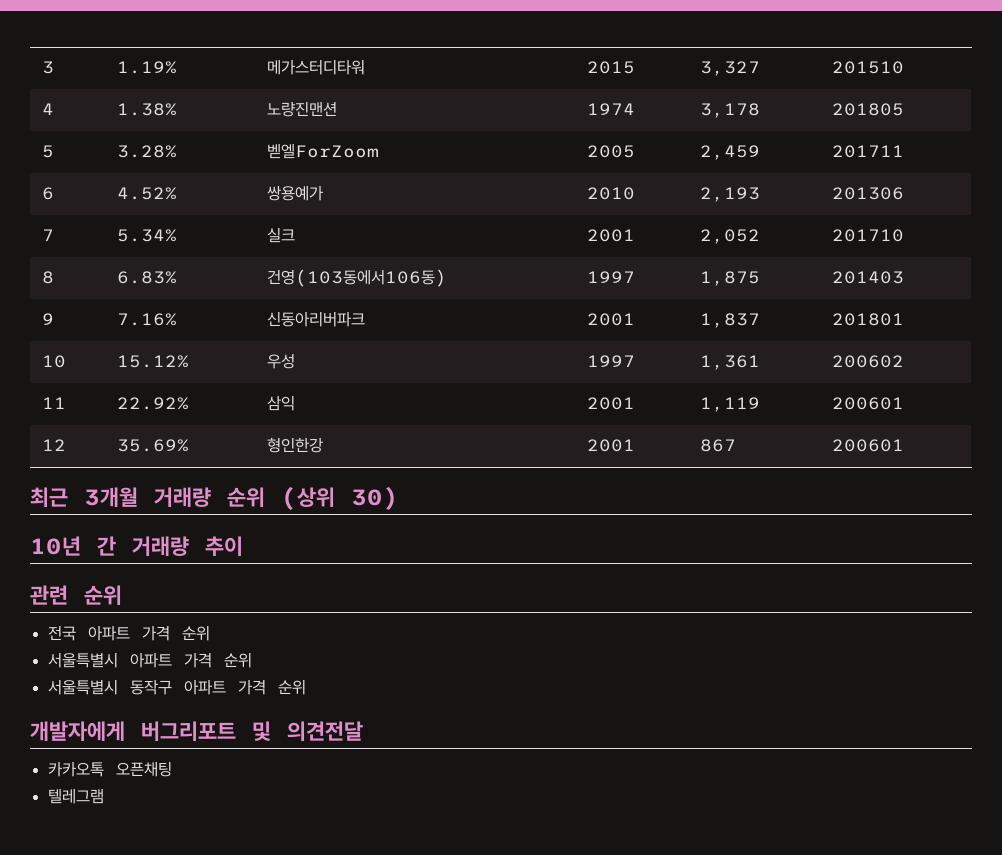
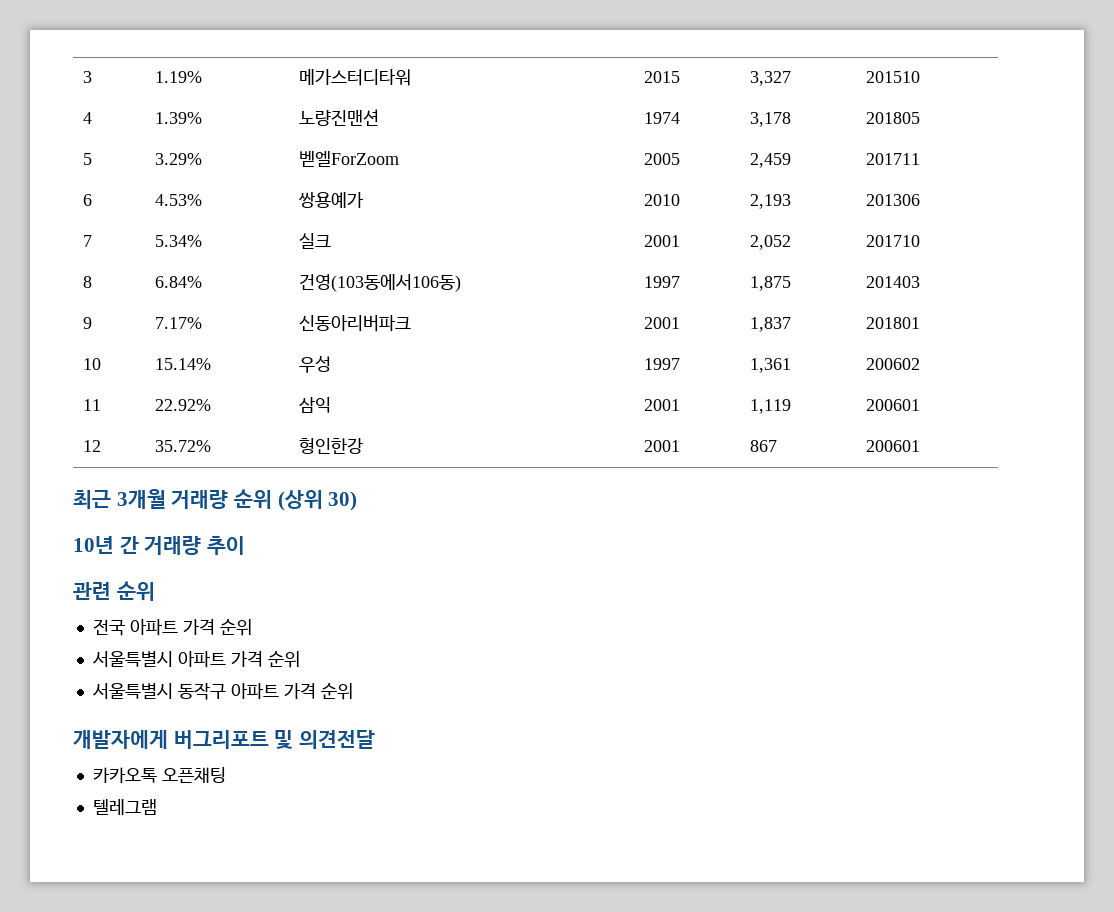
- 4 | 1.38% | 노량진맨션 | 1974 | 3,178 | 201805
+ 4 | 1.39% | 노량진맨션 | 1974 | 3,178 | 201805
- 5 | 3.28% | 벧엘ForZoom | 2005 | 2,459 | 201711
+ 5 | 3.29% | 벧엘ForZoom | 2005 | 2,459 | 201711
- 6 | 4.52% | 쌍용예가 | 2010 | 2,193 | 201306
+ 6 | 4.53% | 쌍용예가 | 2010 | 2,193 | 201306
- 8 | 6.83% | 건영(103동에서106동) | 1997 | 1,875 | 201403
+ 8 | 6.84% | 건영(103동에서106동) | 1997 | 1,875 | 201403
- 9 | 7.16% | 신동아리버파크 | 2001 | 1,837 | 201801
+ 9 | 7.17% | 신동아리버파크 | 2001 | 1,837 | 201801
- 10 | 15.12% | 우성 | 1997 | 1,361 | 200602
+ 10 | 15.14% | 우성 | 1997 | 1,361 | 200602
- 12 | 35.69% | 형인한강 | 2001 | 867 | 200601
+ 12 | 35.72% | 형인한강 | 2001 | 867 | 200601

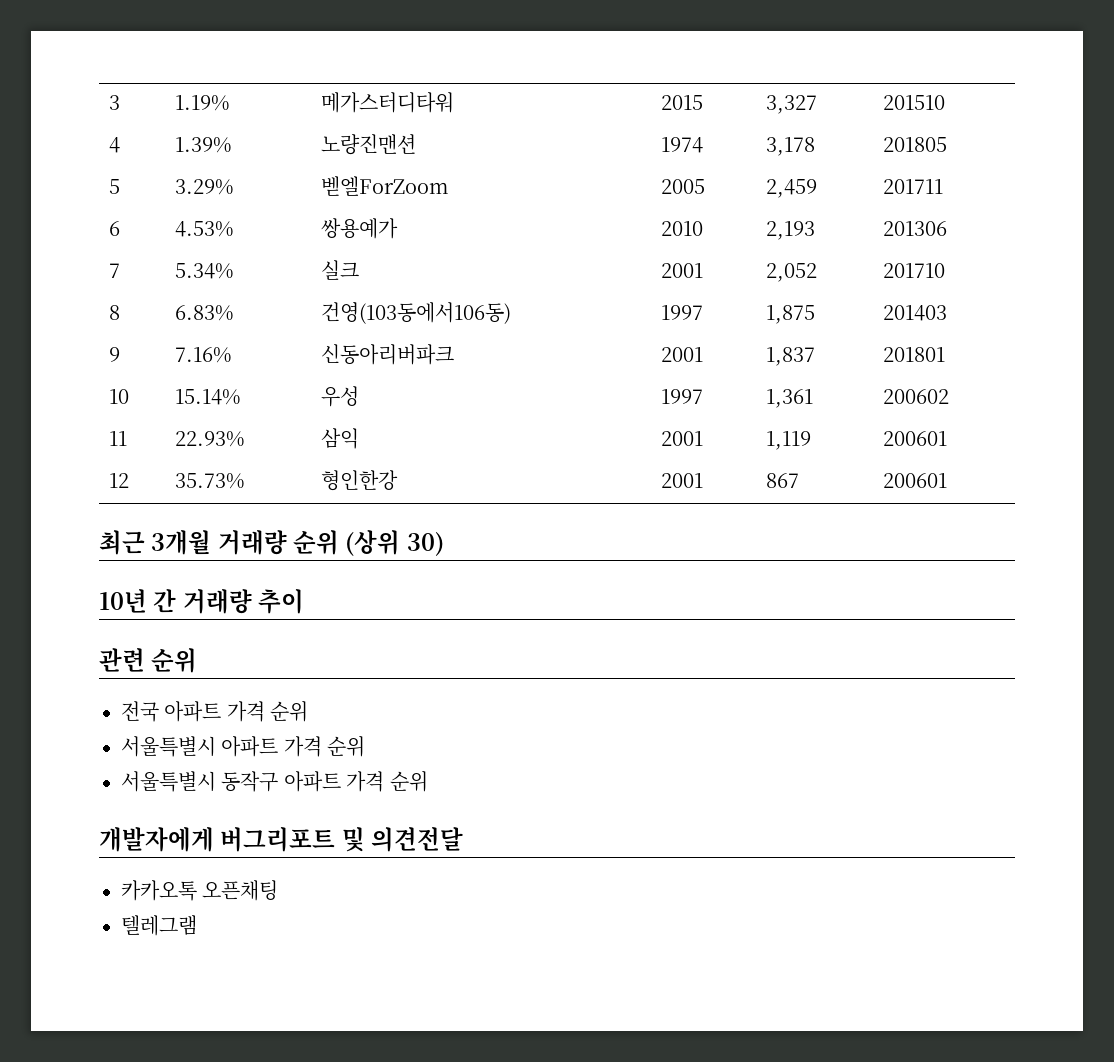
- 8 | 6.84% | 건영(103동에서106동) | 1997 | 1,875 | 201403
+ 8 | 6.83% | 건영(103동에서106동) | 1997 | 1,875 | 201403
- 9 | 7.17% | 신동아리버파크 | 2001 | 1,837 | 201801
+ 9 | 7.16% | 신동아리버파크 | 2001 | 1,837 | 201801
- 11 | 22.92% | 삼익 | 2001 | 1,119 | 200601
+ 11 | 22.93% | 삼익 | 2001 | 1,119 | 200601
- 12 | 35.72% | 형인한강 | 2001 | 867 | 200601
+ 12 | 35.73% | 형인한강 | 2001 | 867 | 200601

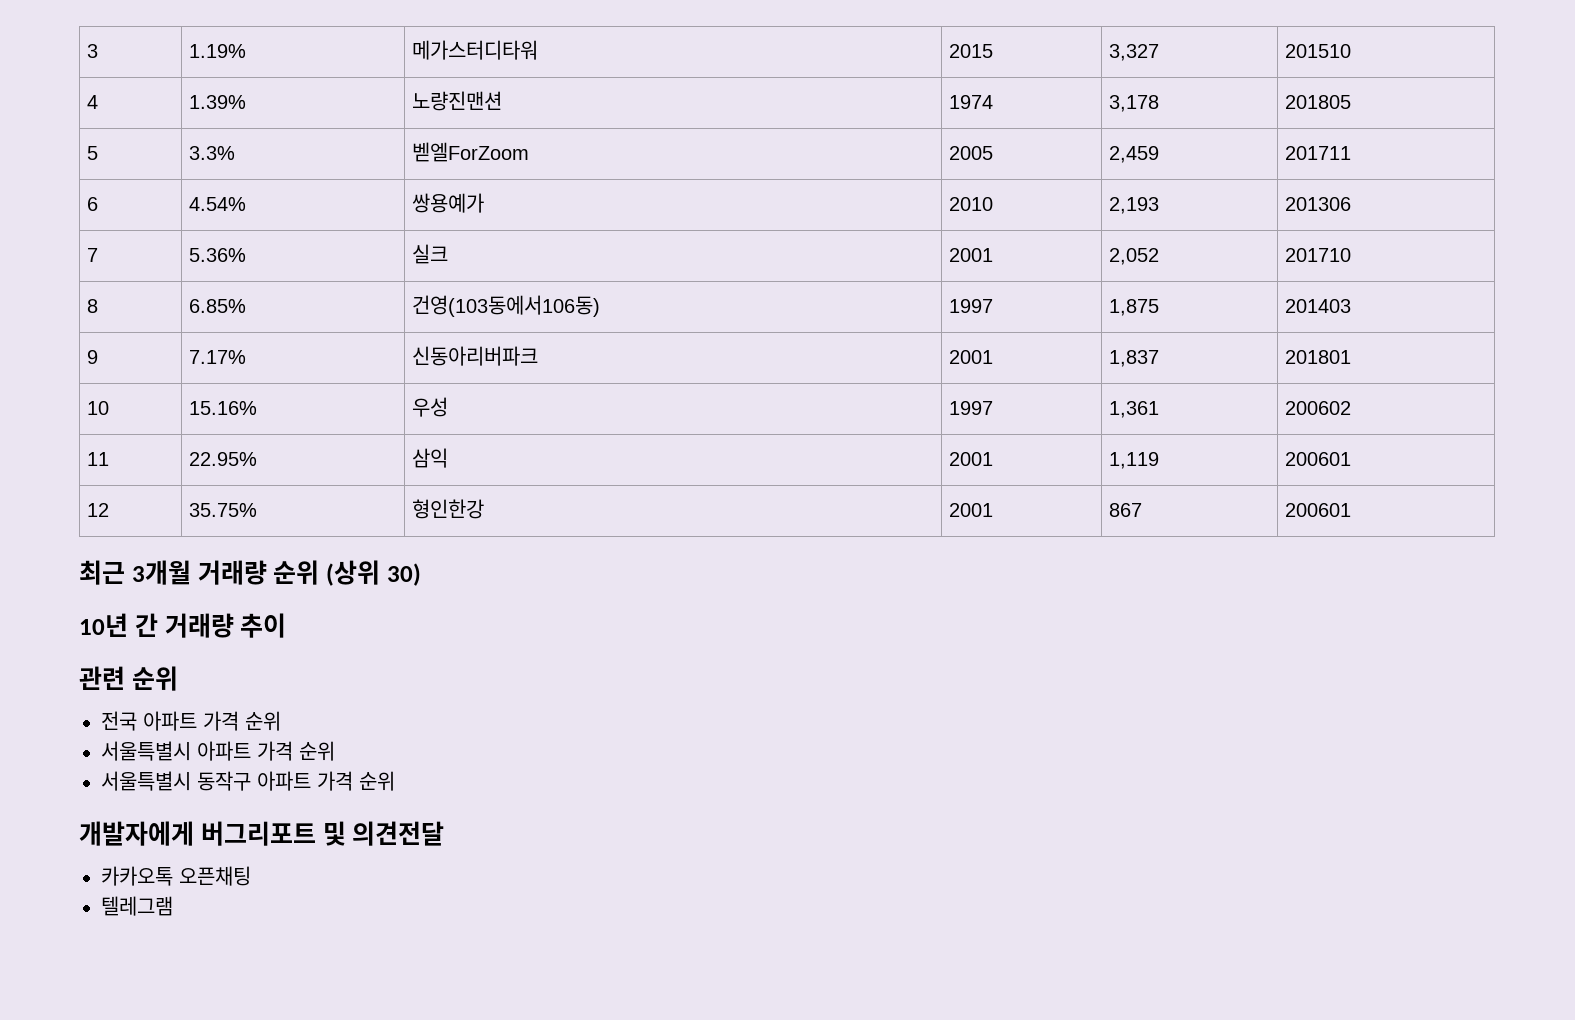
- 5 | 3.29% | 벧엘ForZoom | 2005 | 2,459 | 201711
+ 5 | 3.3% | 벧엘ForZoom | 2005 | 2,459 | 201711
- 6 | 4.53% | 쌍용예가 | 2010 | 2,193 | 201306
+ 6 | 4.54% | 쌍용예가 | 2010 | 2,193 | 201306
- 7 | 5.34% | 실크 | 2001 | 2,052 | 201710
+ 7 | 5.36% | 실크 | 2001 | 2,052 | 201710
- 8 | 6.83% | 건영(103동에서106동) | 1997 | 1,875 | 201403
+ 8 | 6.85% | 건영(103동에서106동) | 1997 | 1,875 | 201403
- 9 | 7.16% | 신동아리버파크 | 2001 | 1,837 | 201801
+ 9 | 7.17% | 신동아리버파크 | 2001 | 1,837 | 201801
- 10 | 15.14% | 우성 | 1997 | 1,361 | 200602
+ 10 | 15.16% | 우성 | 1997 | 1,361 | 200602
- 11 | 22.93% | 삼익 | 2001 | 1,119 | 200601
+ 11 | 22.95% | 삼익 | 2001 | 1,119 | 200601
- 12 | 35.73% | 형인한강 | 2001 | 867 | 200601
+ 12 | 35.75% | 형인한강 | 2001 | 867 | 200601

